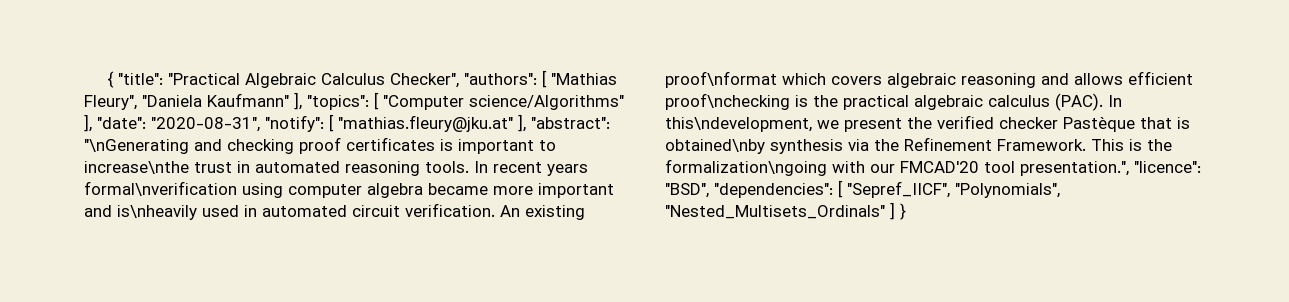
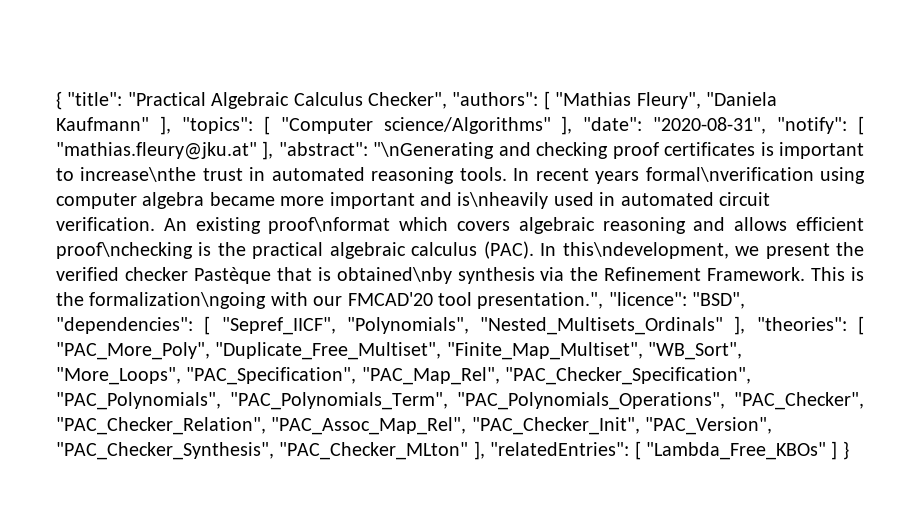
- This is the formalization\ngoing with our FMCAD'20 tool presentation.", "licence": "BSD", "dependencies": [ "Sepref_IICF", "Polynomials", "Nested_Multisets_Ordinals" ] }
+ This is the formalization\ngoing with our FMCAD'20 tool presentation.", "licence": "BSD", "dependencies": [ "Sepref_IICF", "Polynomials", "Nested_Multisets_Ordinals" ], "theories": [ "PAC_More_Poly", "Duplicate_Free_Multiset", "Finite_Map_Multiset", "WB_Sort", "More_Loops", "PAC_Specification", "PAC_Map_Rel", "PAC_Checker_Specification", "PAC_Polynomials", "PAC_Polynomials_Term", "PAC_Polynomials_Operations", "PAC_Checker", "PAC_Checker_Relation", "PAC_Assoc_Map_Rel", "PAC_Checker_Init", "PAC_Version", "PAC_Checker_Synthesis", "PAC_Checker_MLton" ], "relatedEntries": [ "Lambda_Free_KBOs" ] }

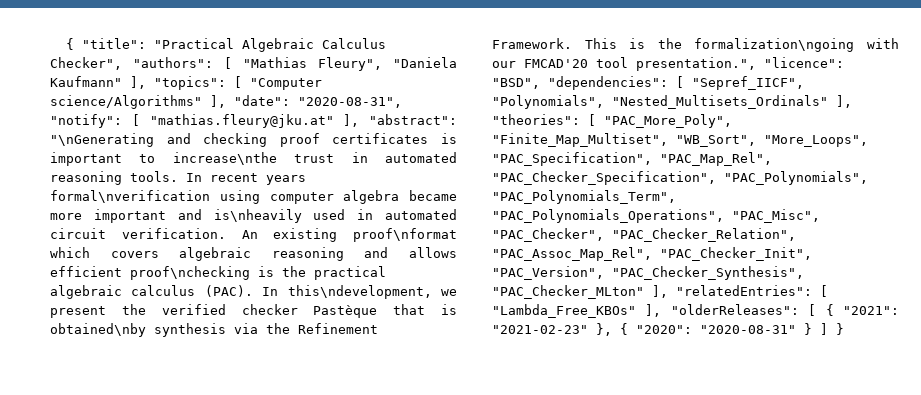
- This is the formalization\ngoing with our FMCAD'20 tool presentation.", "licence": "BSD", "dependencies": [ "Sepref_IICF", "Polynomials", "Nested_Multisets_Ordinals" ], "theories": [ "PAC_More_Poly", "Duplicate_Free_Multiset", "Finite_Map_Multiset", "WB_Sort", "More_Loops", "PAC_Specification", "PAC_Map_Rel", "PAC_Checker_Specification", "PAC_Polynomials", "PAC_Polynomials_Term", "PAC_Polynomials_Operations", "PAC_Checker", "PAC_Checker_Relation", "PAC_Assoc_Map_Rel", "PAC_Checker_Init", "PAC_Version", "PAC_Checker_Synthesis", "PAC_Checker_MLton" ], "relatedEntries": [ "Lambda_Free_KBOs" ] }
+ This is the formalization\ngoing with our FMCAD'20 tool presentation.", "licence": "BSD", "dependencies": [ "Sepref_IICF", "Polynomials", "Nested_Multisets_Ordinals" ], "theories": [ "PAC_More_Poly", "Finite_Map_Multiset", "WB_Sort", "More_Loops", "PAC_Specification", "PAC_Map_Rel", "PAC_Checker_Specification", "PAC_Polynomials", "PAC_Polynomials_Term", "PAC_Polynomials_Operations", "PAC_Misc", "PAC_Checker", "PAC_Checker_Relation", "PAC_Assoc_Map_Rel", "PAC_Checker_Init", "PAC_Version", "PAC_Checker_Synthesis", "PAC_Checker_MLton" ], "relatedEntries": [ "Lambda_Free_KBOs" ], "olderReleases": [ { "2021": "2021-02-23" }, { "2020": "2020-08-31" } ] }

